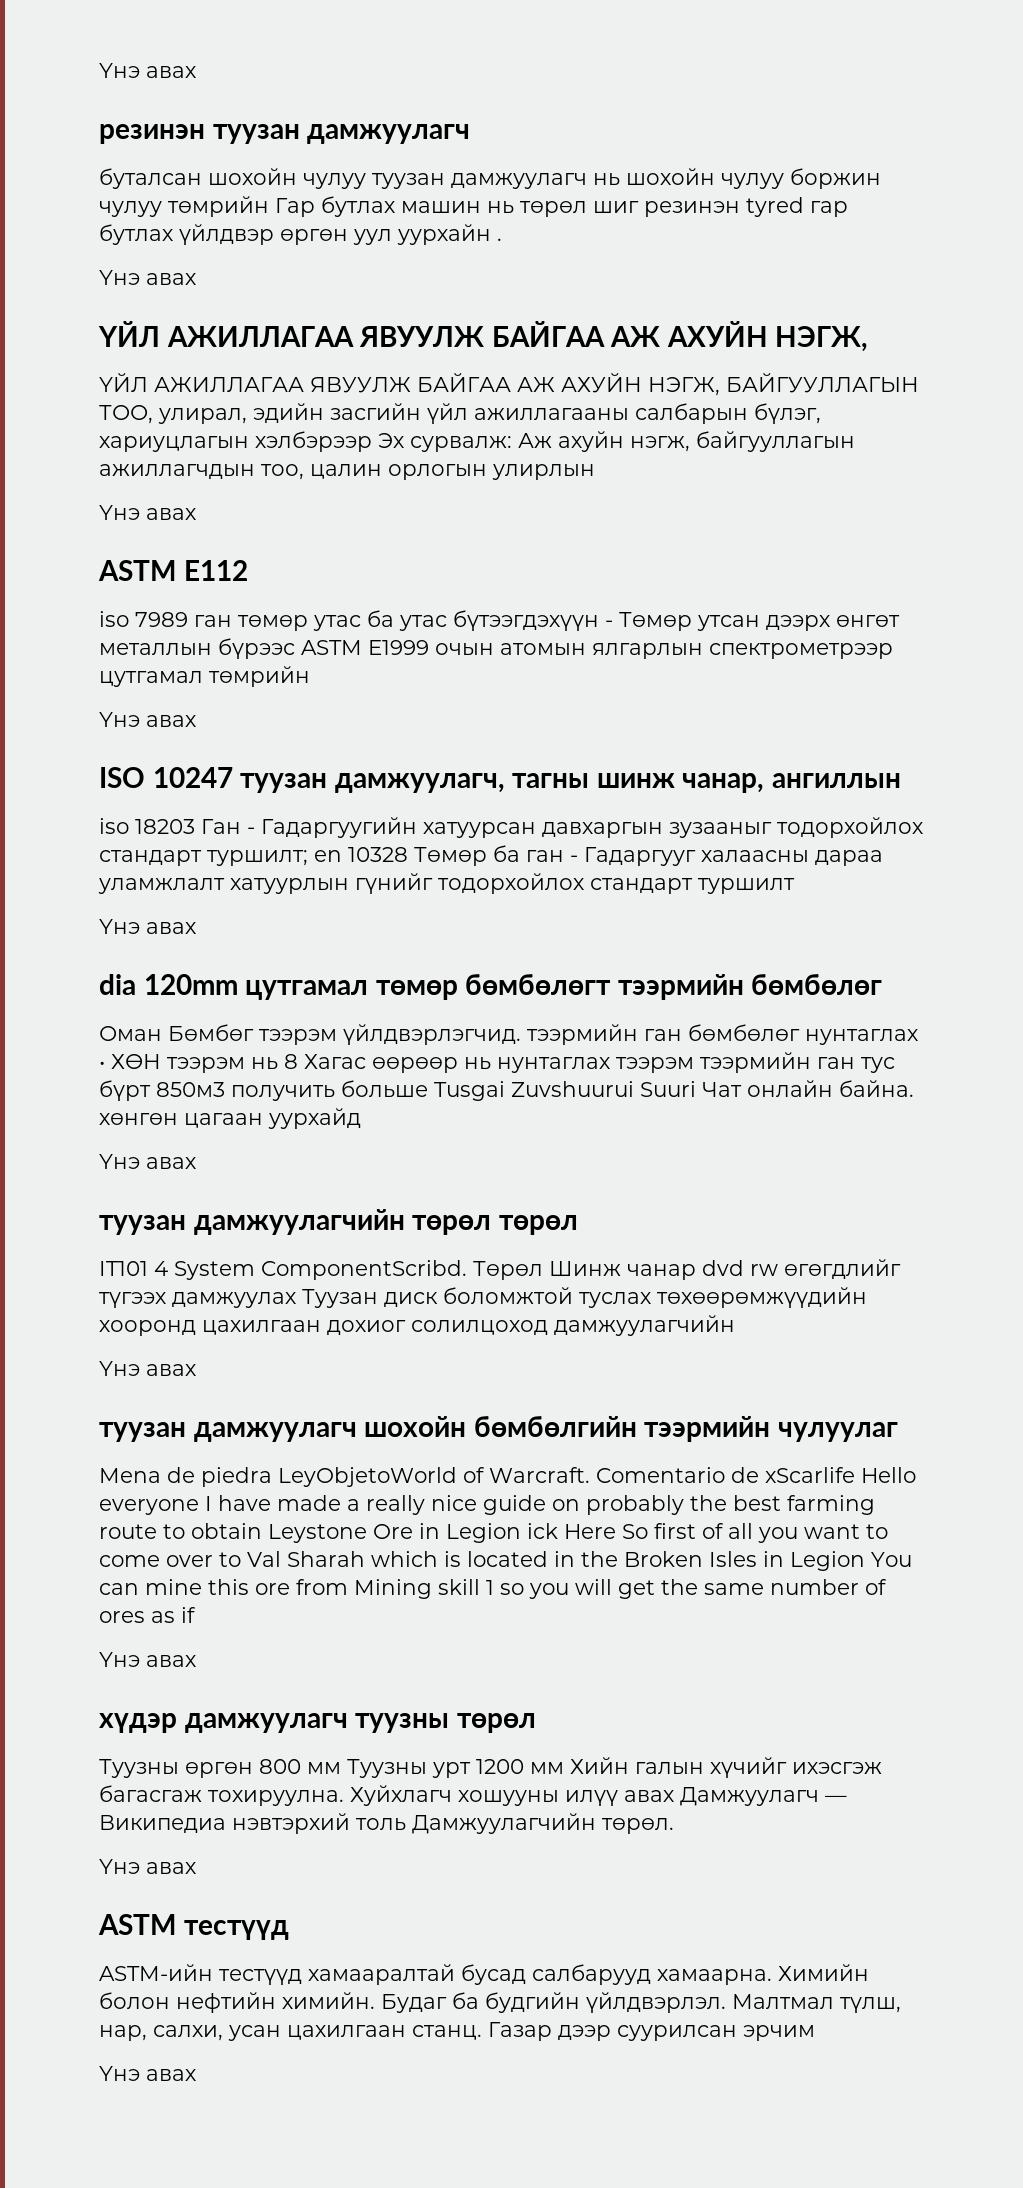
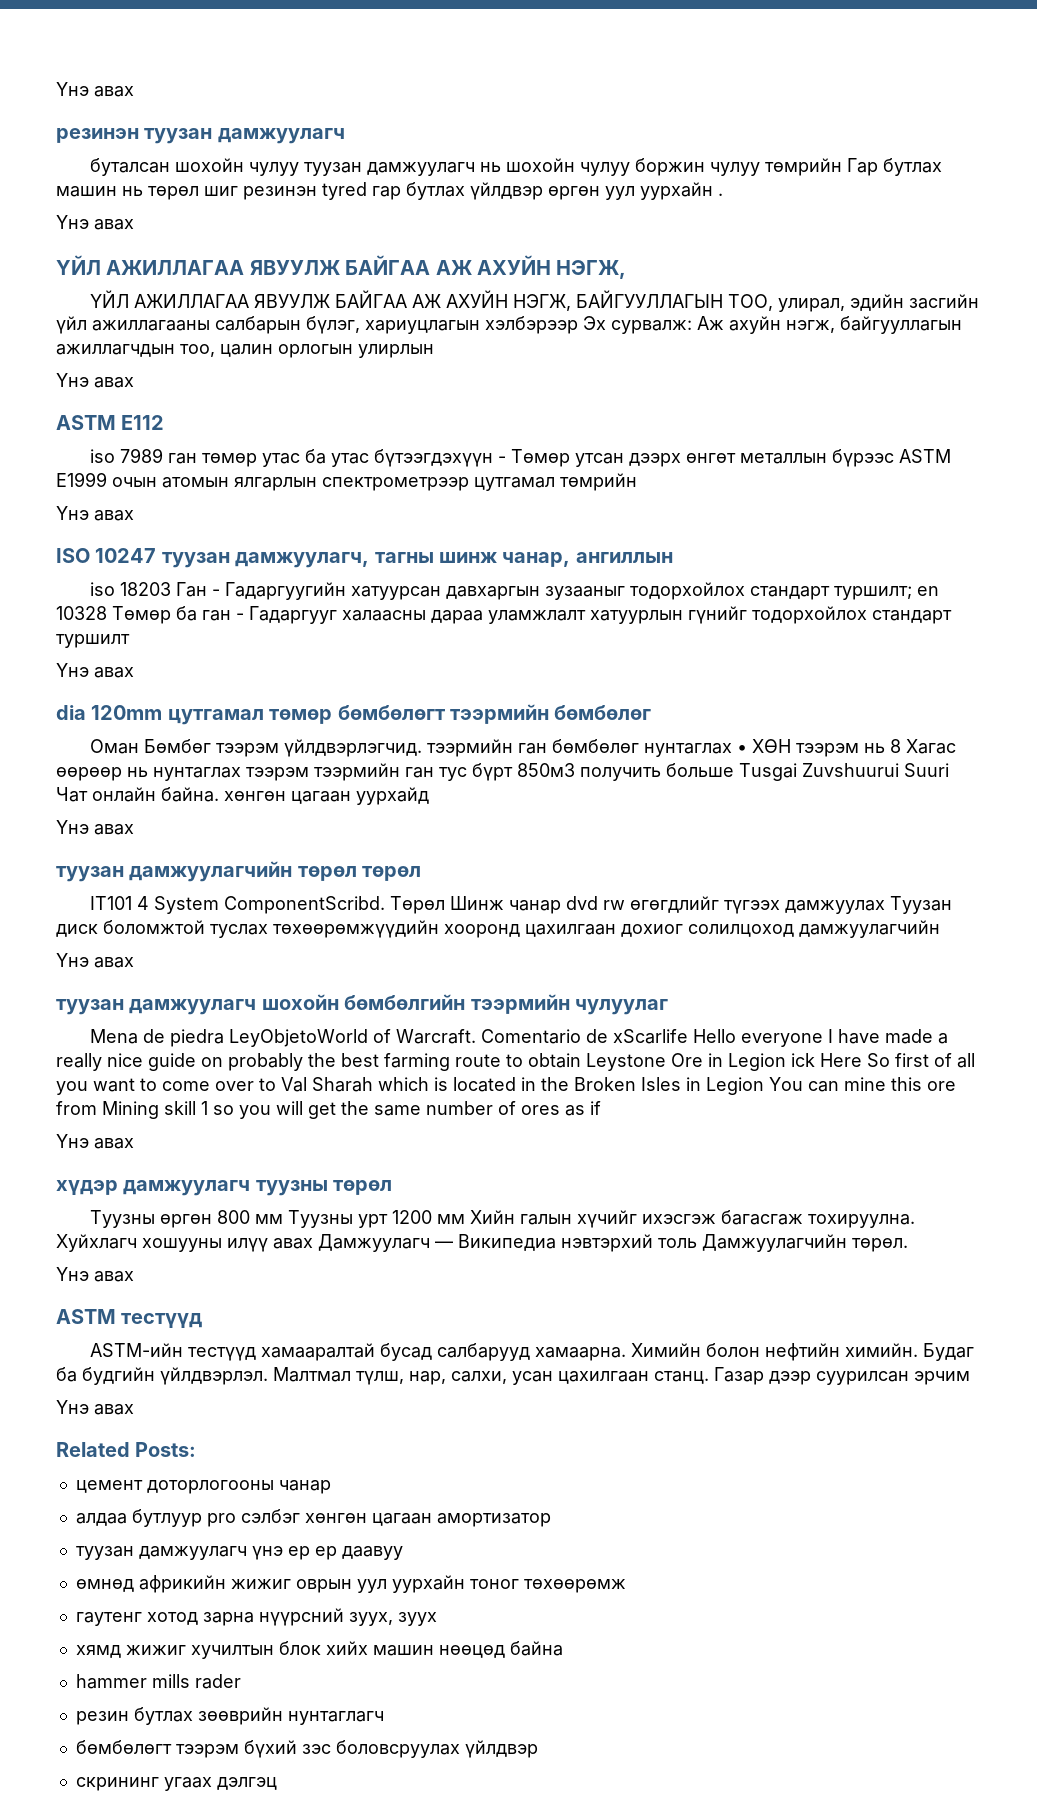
+ Related Posts:
+ цемент доторлогооны чанар
+ алдаа бутлуур pro сэлбэг хөнгөн цагаан амортизатор
+ туузан дамжуулагч үнэ ep ep даавуу
+ өмнөд африкийн жижиг оврын уул уурхайн тоног төхөөрөмж
+ гаутенг хотод зарна нүүрсний зуух, зуух
+ хямд жижиг хучилтын блок хийх машин нөөцөд байна
+ hammer mills rader
+ резин бутлах зөөврийн нунтаглагч
+ бөмбөлөгт тээрэм бүхий зэс боловсруулах үйлдвэр
+ скрининг угаах дэлгэц

